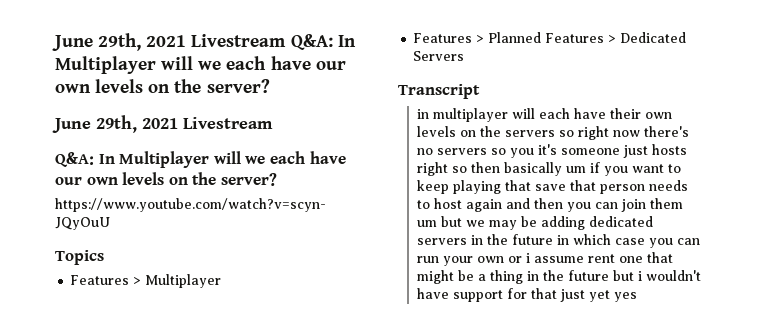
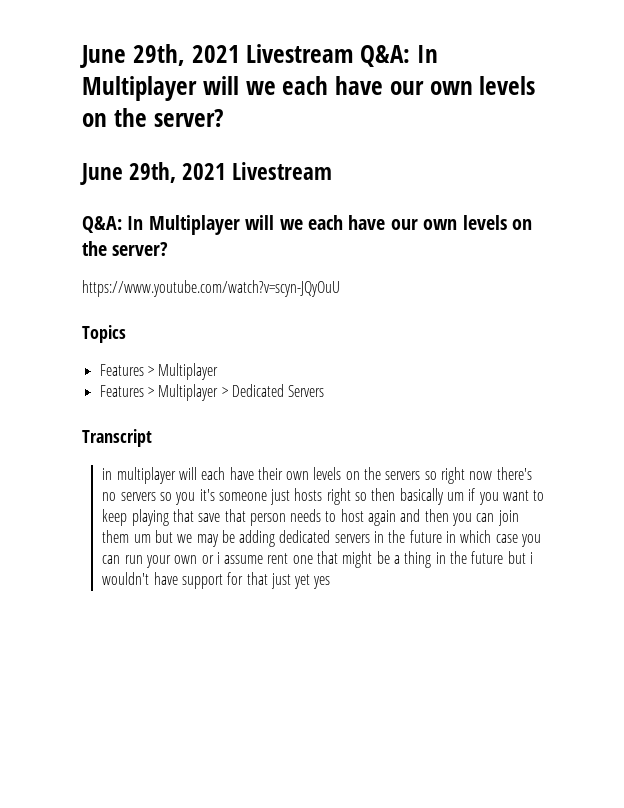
- Features > Planned Features > Dedicated Servers
+ Features > Multiplayer > Dedicated Servers

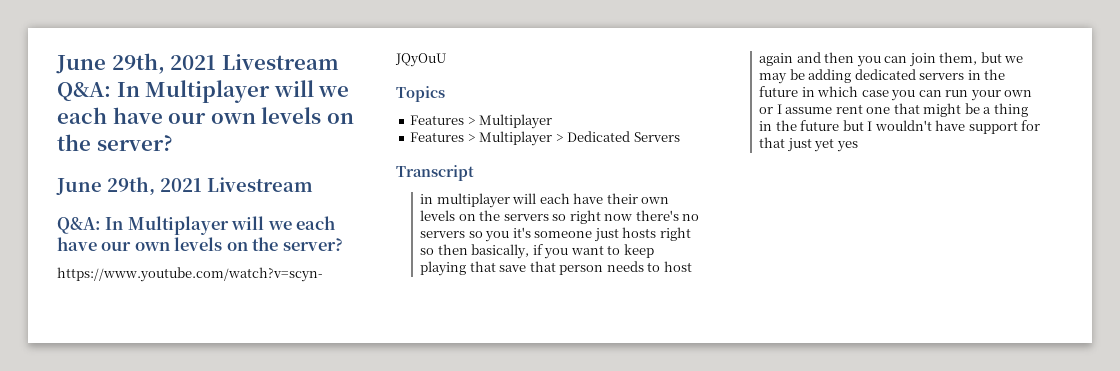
- in multiplayer will each have their own levels on the servers so right now there's no servers so you it's someone just hosts right so then basically um if you want to keep playing that save that person needs to host again and then you can join them um but we may be adding dedicated servers in the future in which case you can run your own or i assume rent one that might be a thing in the future but i wouldn't have support for that just yet yes
+ in multiplayer will each have their own levels on the servers so right now there's no servers so you it's someone just hosts right so then basically, if you want to keep playing that save that person needs to host again and then you can join them, but we may be adding dedicated servers in the future in which case you can run your own or I assume rent one that might be a thing in the future but I wouldn't have support for that just yet yes

